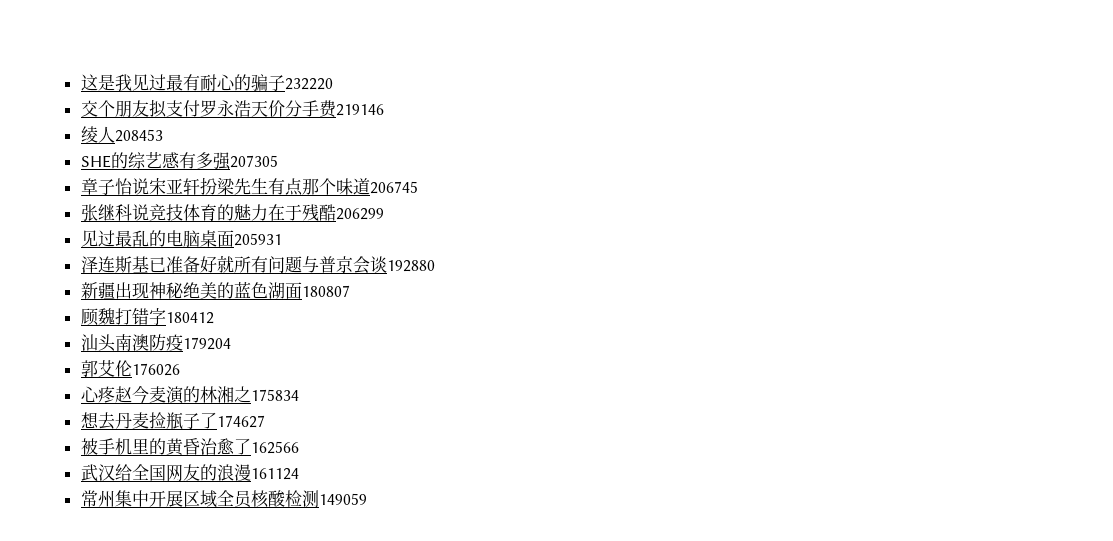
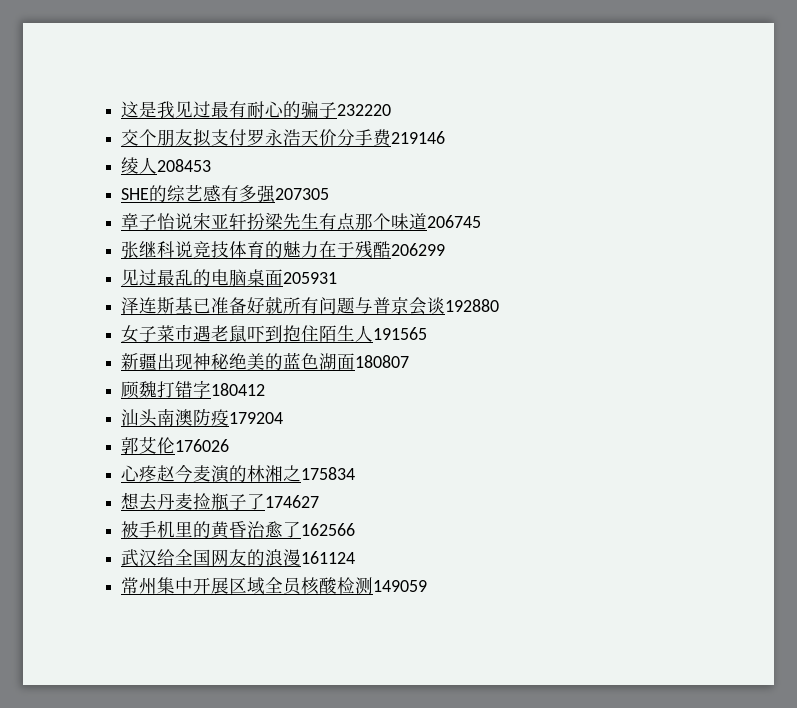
+ 女子菜市遇老鼠吓到抱住陌生人191565

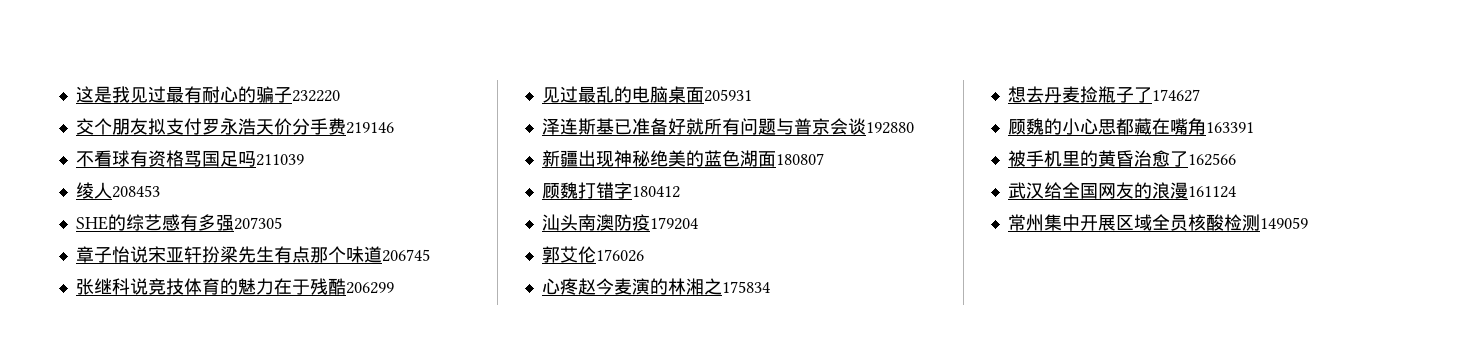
+ 不看球有资格骂国足吗211039
- 女子菜市遇老鼠吓到抱住陌生人191565
+ 顾魏的小心思都藏在嘴角163391

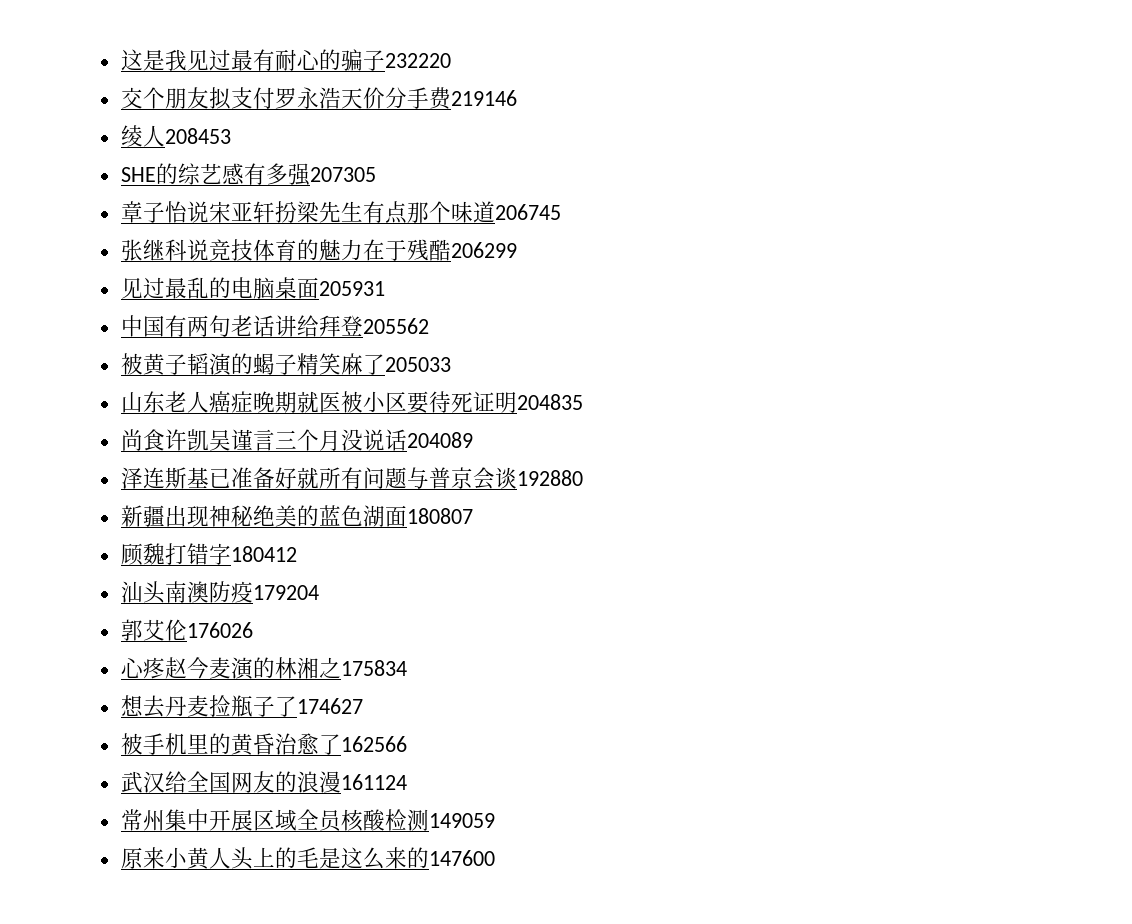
- 不看球有资格骂国足吗211039
+ 中国有两句老话讲给拜登205562
+ 被黄子韬演的蝎子精笑麻了205033
+ 山东老人癌症晚期就医被小区要待死证明204835
+ 尚食许凯吴谨言三个月没说话204089
- 顾魏的小心思都藏在嘴角163391
+ 原来小黄人头上的毛是这么来的147600

